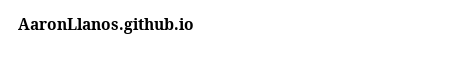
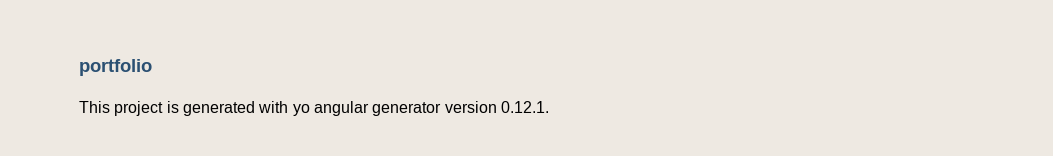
- AaronLlanos.github.io
+ portfolio
+ This project is generated with yo angular generator version 0.12.1.

